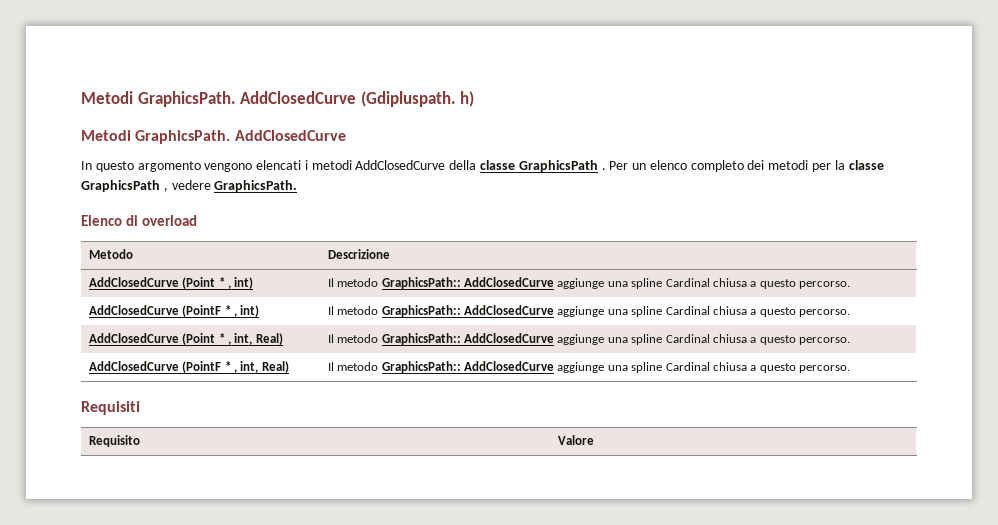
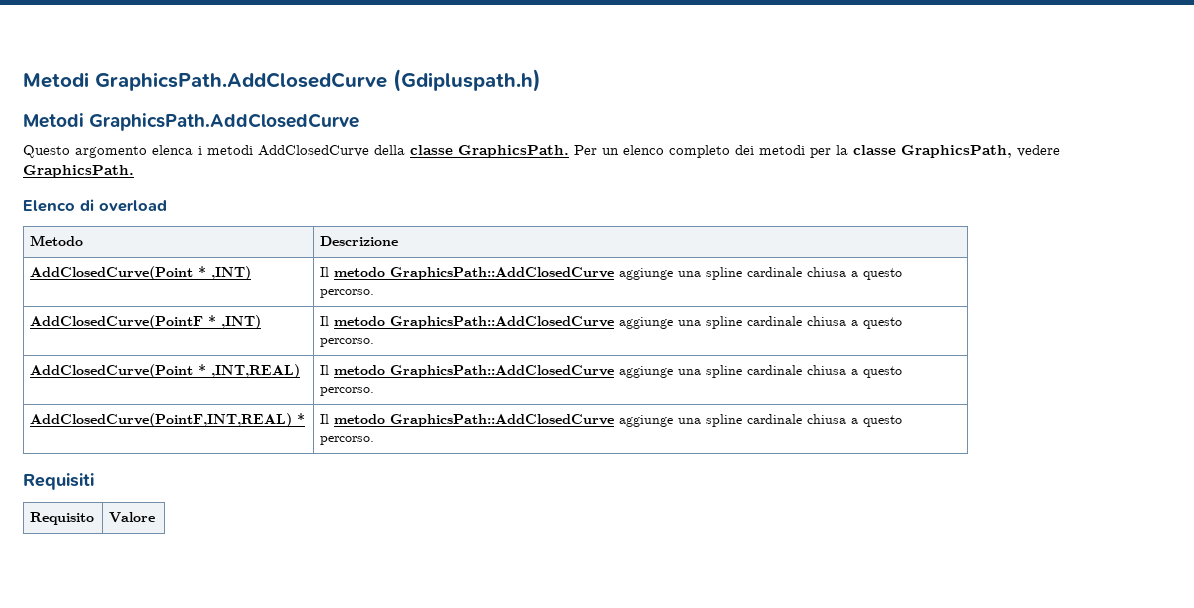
- Metodi GraphicsPath. AddClosedCurve (Gdipluspath. h)
- Metodi GraphicsPath. AddClosedCurve
- In questo argomento vengono elencati i metodi AddClosedCurve della classe GraphicsPath .
+ Metodi GraphicsPath.AddClosedCurve (Gdipluspath.h)
+ Metodi GraphicsPath.AddClosedCurve
+ Questo argomento elenca i metodi AddClosedCurve della classe GraphicsPath.
- Per un elenco completo dei metodi per la classe GraphicsPath , vedere GraphicsPath.
+ Per un elenco completo dei metodi per la classe GraphicsPath, vedere GraphicsPath.
- AddClosedCurve (Point * , int) | Il metodo GraphicsPath:: AddClosedCurve aggiunge una spline Cardinal chiusa a questo percorso.
- AddClosedCurve (PointF * , int) | Il metodo GraphicsPath:: AddClosedCurve aggiunge una spline Cardinal chiusa a questo percorso.
- AddClosedCurve (Point * , int, Real) | Il metodo GraphicsPath:: AddClosedCurve aggiunge una spline Cardinal chiusa a questo percorso.
- AddClosedCurve (PointF * , int, Real) | Il metodo GraphicsPath:: AddClosedCurve aggiunge una spline Cardinal chiusa a questo percorso.
+ AddClosedCurve(Point * ,INT) | Il metodo GraphicsPath::AddClosedCurve aggiunge una spline cardinale chiusa a questo percorso.
+ AddClosedCurve(PointF * ,INT) | Il metodo GraphicsPath::AddClosedCurve aggiunge una spline cardinale chiusa a questo percorso.
+ AddClosedCurve(Point * ,INT,REAL) | Il metodo GraphicsPath::AddClosedCurve aggiunge una spline cardinale chiusa a questo percorso.
+ AddClosedCurve(PointF,INT,REAL) * | Il metodo GraphicsPath::AddClosedCurve aggiunge una spline cardinale chiusa a questo percorso.

